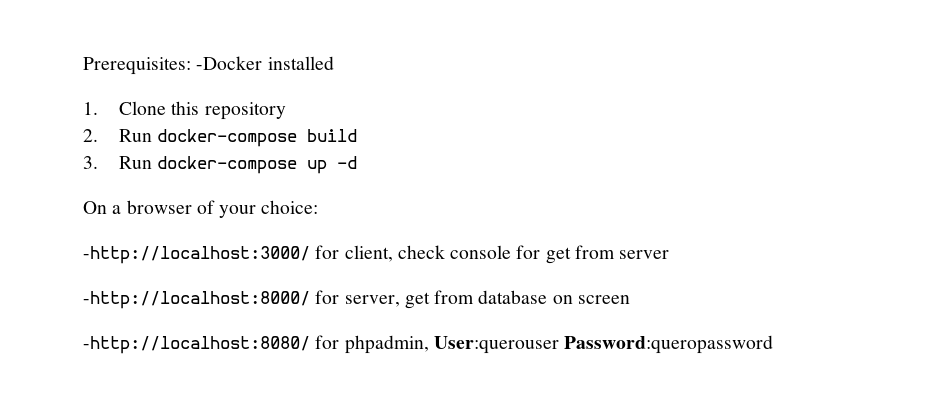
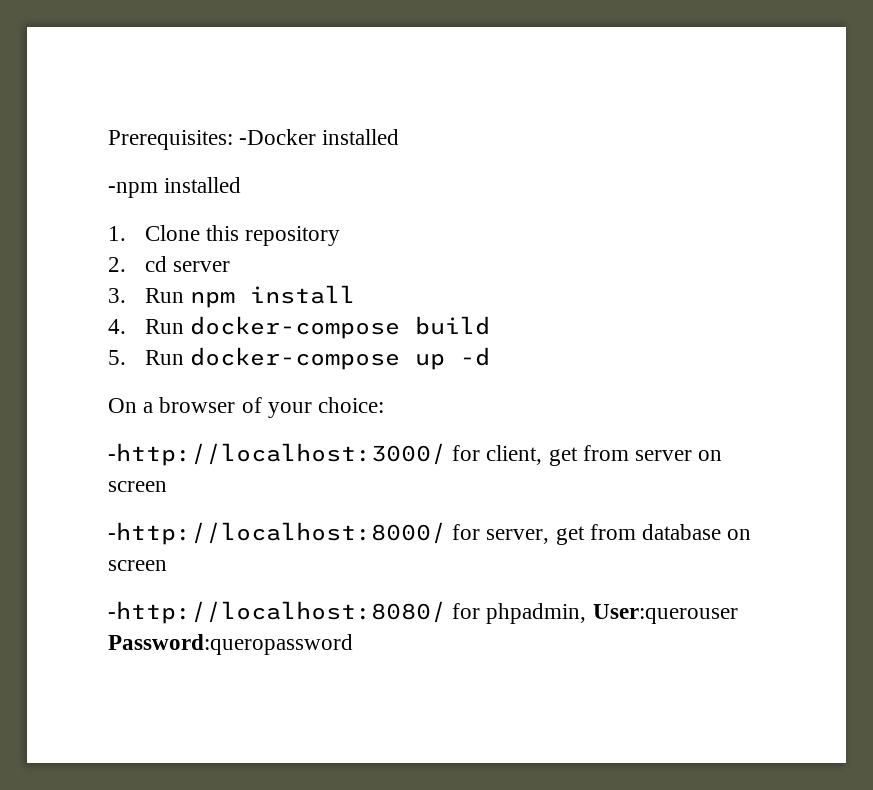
+ -npm installed
- 2. Run docker-compose build
+ 2. cd server
+ 3. Run npm install
+ 4. Run docker-compose build
- 3. Run docker-compose up -d
+ 5. Run docker-compose up -d
- -http://localhost:3000/ for client, check console for get from server
+ -http://localhost:3000/ for client, get from server on screen

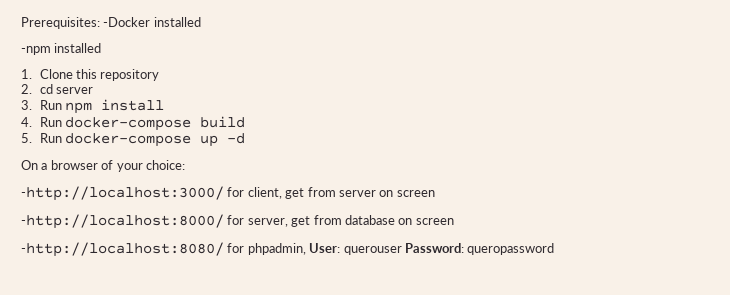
- -http://localhost:8080/ for phpadmin, User:querouser Password:queropassword
+ -http://localhost:8080/ for phpadmin, User: querouser Password: queropassword

